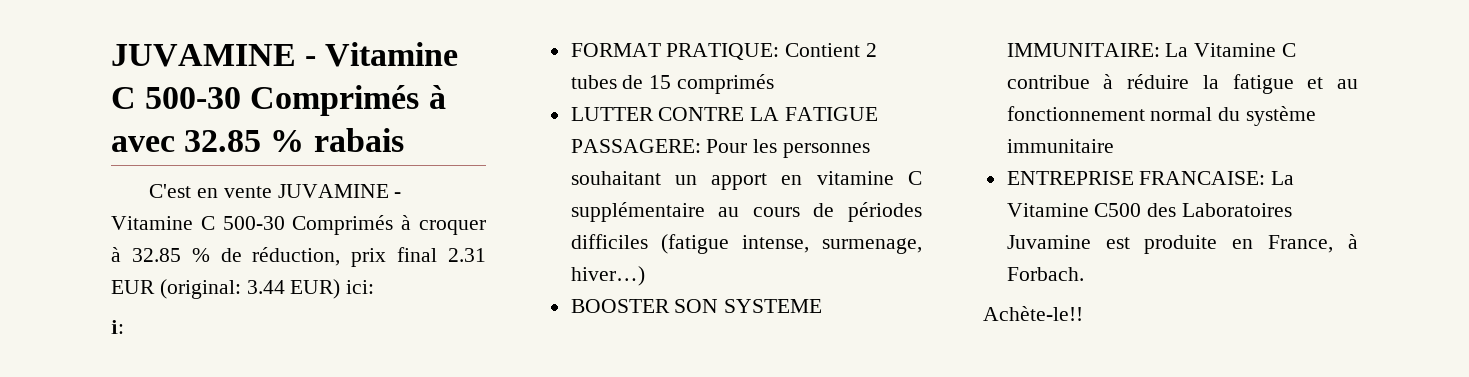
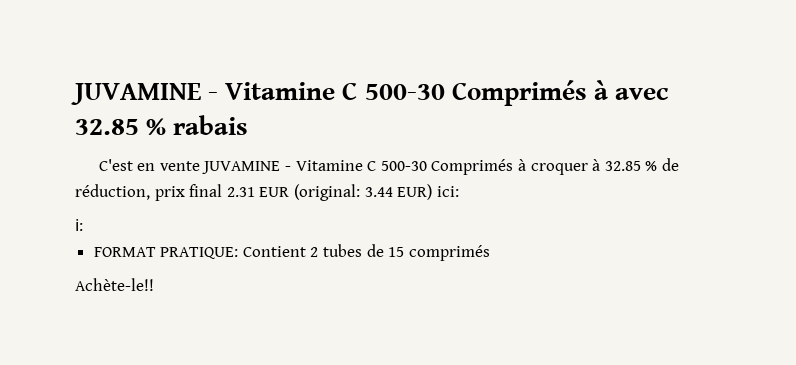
- LUTTER CONTRE LA FATIGUE PASSAGERE: Pour les personnes souhaitant un apport en vitamine C supplémentaire au cours de périodes difficiles (fatigue intense, surmenage, hiver…)
- BOOSTER SON SYSTEME IMMUNITAIRE: La Vitamine C contribue à réduire la fatigue et au fonctionnement normal du système immunitaire
- ENTREPRISE FRANCAISE: La Vitamine C500 des Laboratoires Juvamine est produite en France, à Forbach.

